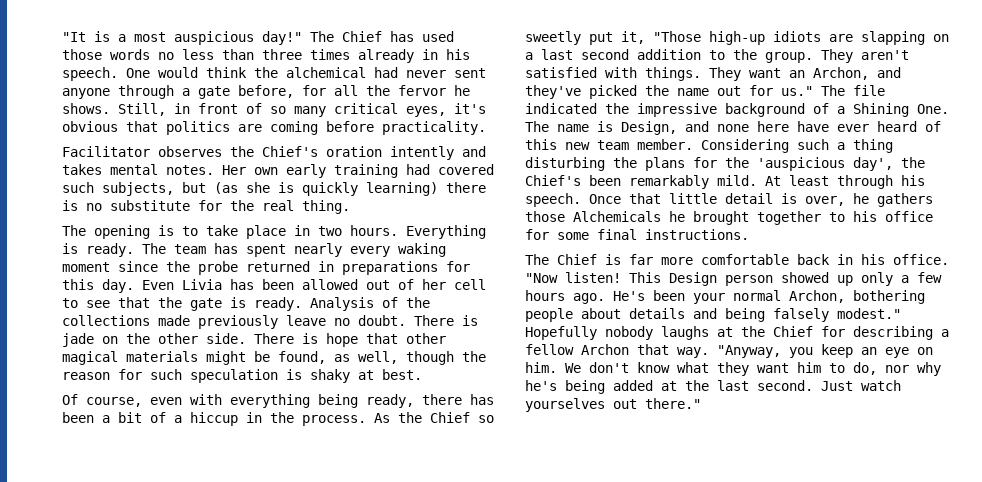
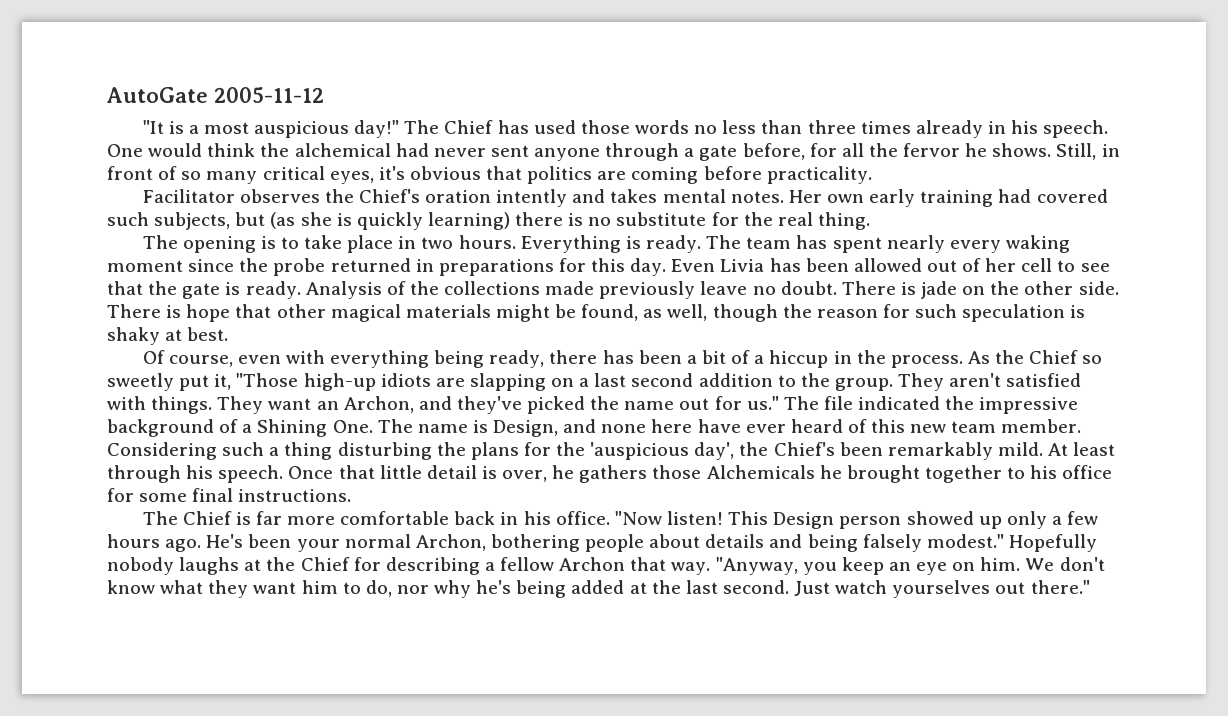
+ AutoGate 2005-11-12

